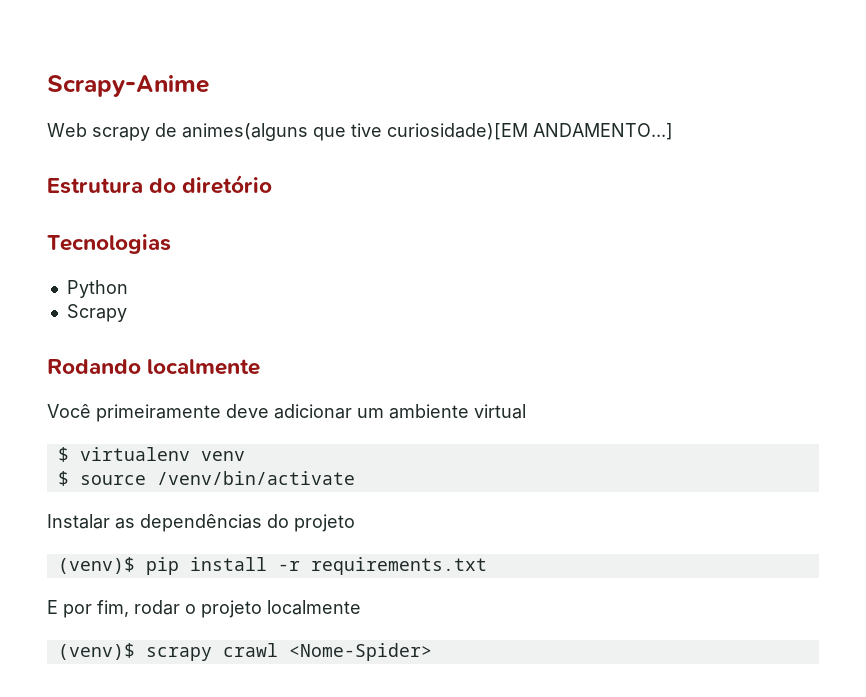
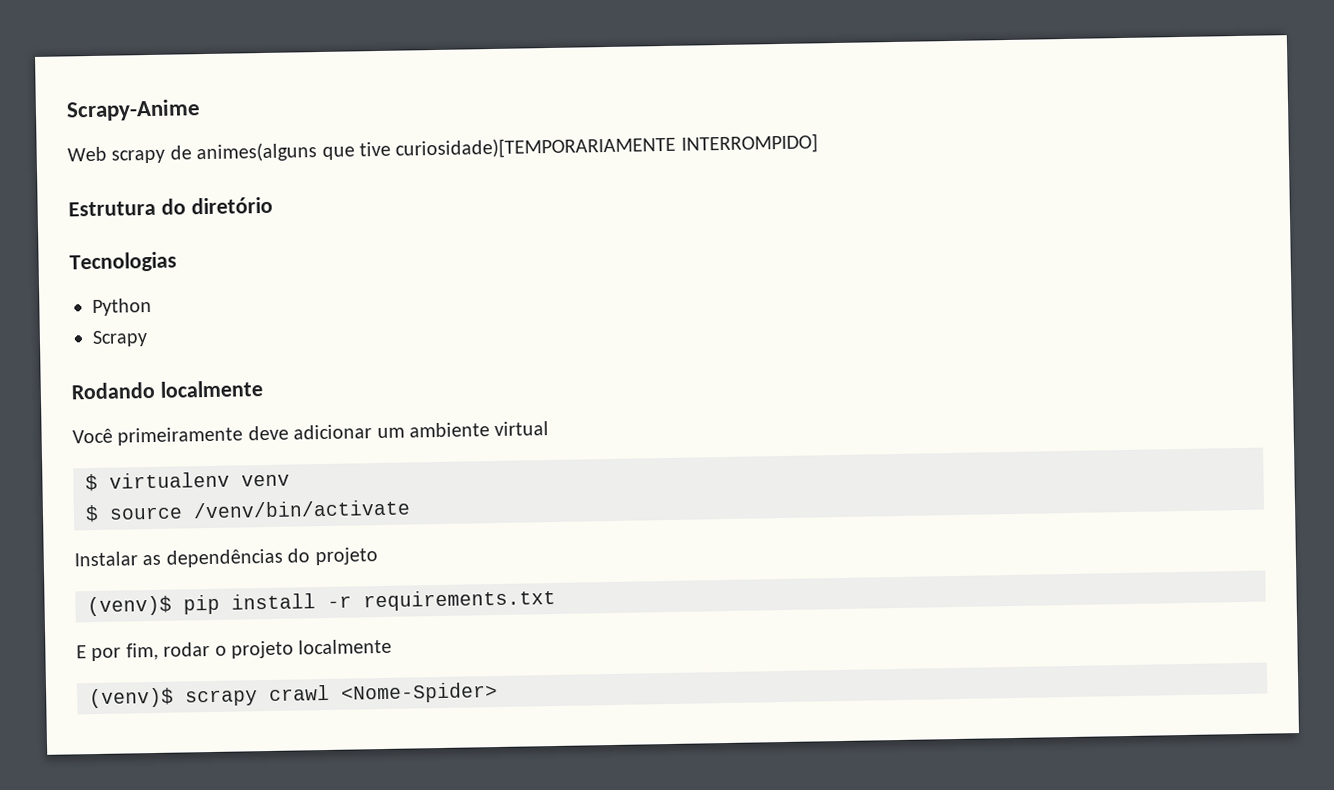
- Web scrapy de animes(alguns que tive curiosidade)[EM ANDAMENTO...]
+ Web scrapy de animes(alguns que tive curiosidade)[TEMPORARIAMENTE INTERROMPIDO]

